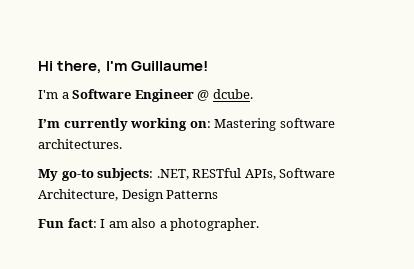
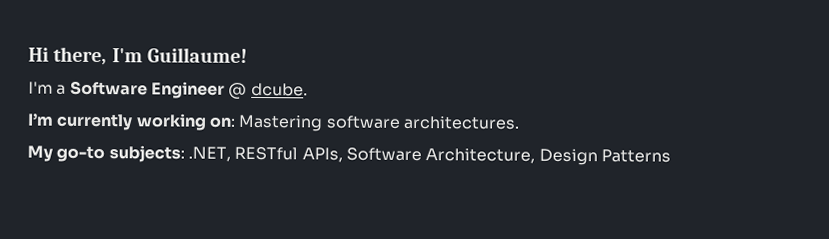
- Fun fact: I am also a photographer.

